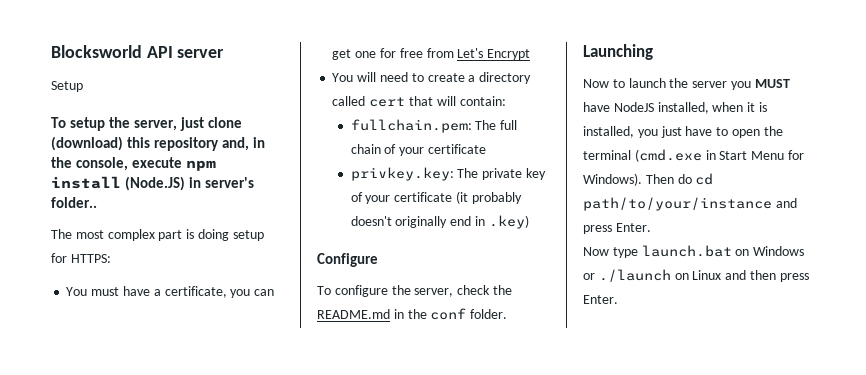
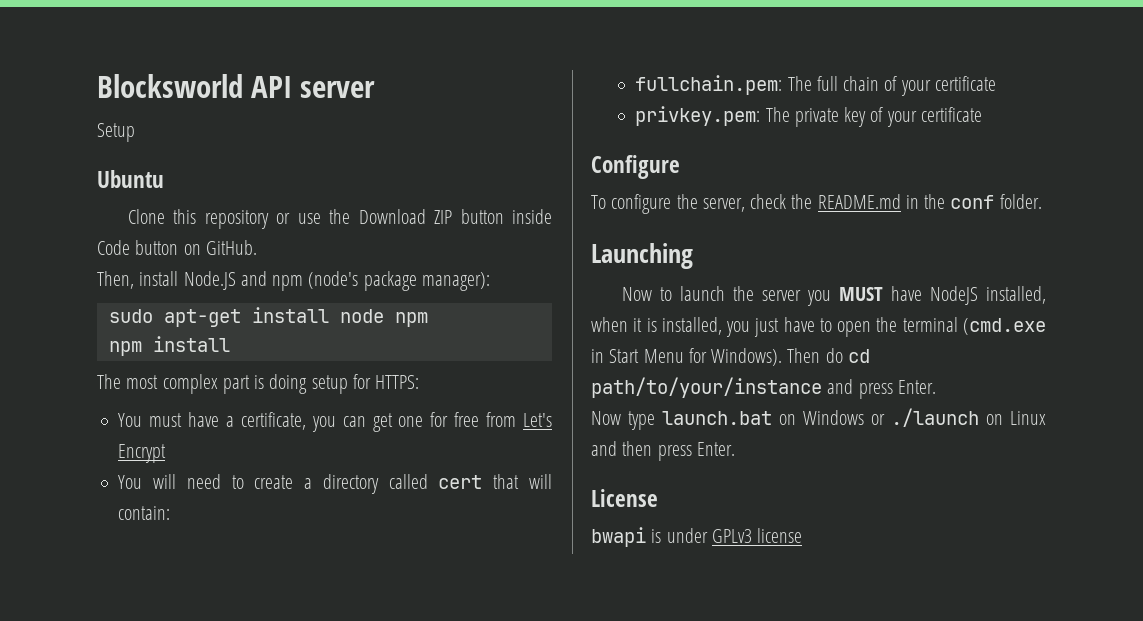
- To setup the server, just clone (download) this repository and, in the console, execute npm install (Node.JS) in server's folder..
+ Ubuntu
+ Clone this repository or use the Download ZIP button inside Code button on GitHub.
+ Then, install Node.JS and npm (node's package manager):
+ sudo apt-get install node npm
+ npm install
- privkey.key: The private key of your certificate (it probably doesn't originally end in .key)
+ privkey.pem: The private key of your certificate
+ License
+ bwapi is under GPLv3 license

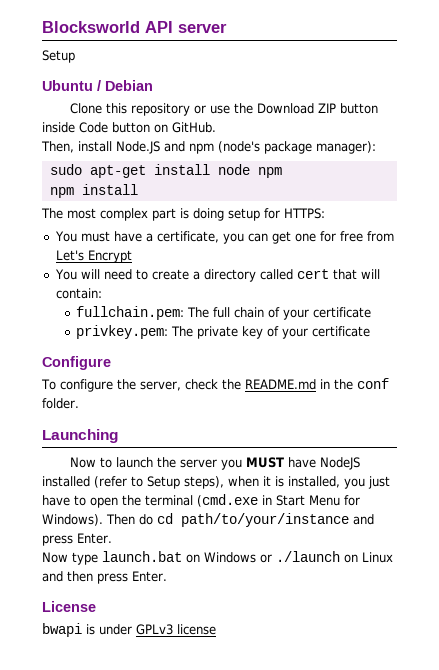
- Ubuntu
+ Ubuntu / Debian
- Now to launch the server you MUST have NodeJS installed, when it is installed, you just have to open the terminal (cmd.exe in Start Menu for Windows).
+ Now to launch the server you MUST have NodeJS installed (refer to Setup steps), when it is installed, you just have to open the terminal (cmd.exe in Start Menu for Windows).

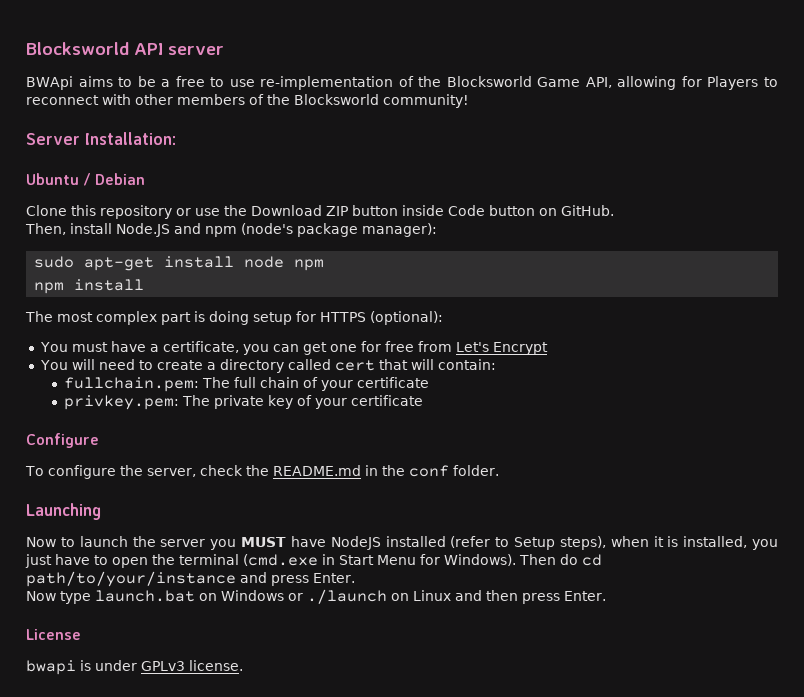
  Blocksworld API server
- Setup
+ BWApi aims to be a free to use re-implementation of the Blocksworld Game API, allowing for Players to reconnect with other members of the Blocksworld community!
+ Server Installation:
- The most complex part is doing setup for HTTPS:
+ The most complex part is doing setup for HTTPS (optional):
- bwapi is under GPLv3 license
+ bwapi is under GPLv3 license.

